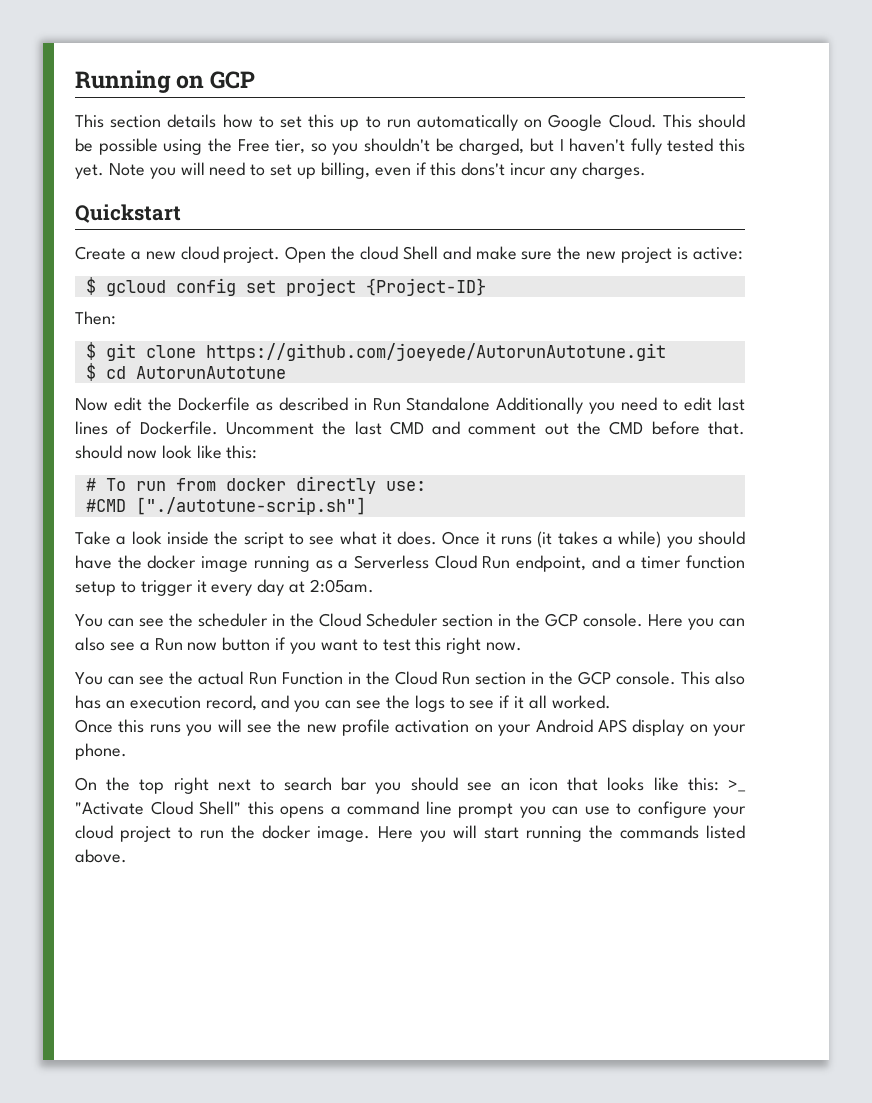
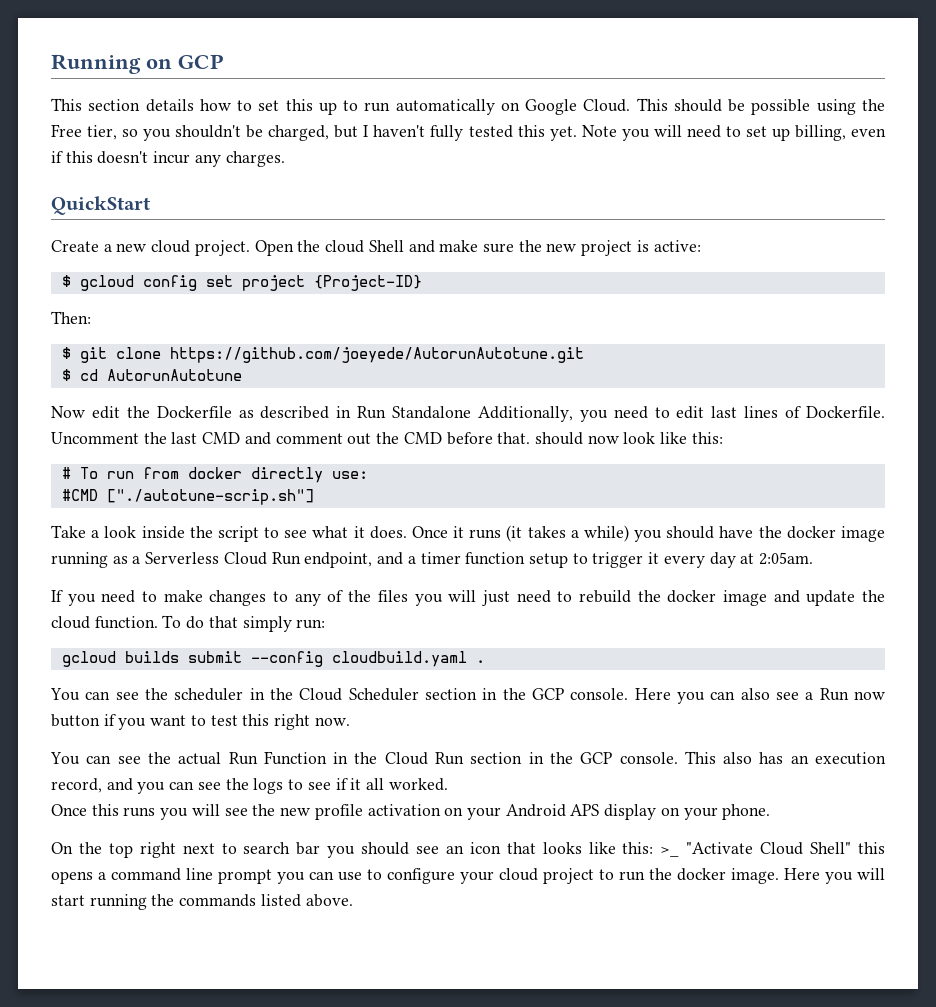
- Note you will need to set up billing, even if this dons't incur any charges.
+ Note you will need to set up billing, even if this doesn't incur any charges.
- Quickstart
+ QuickStart
- Now edit the Dockerfile as described in Run Standalone Additionally you need to edit last lines of Dockerfile.
+ Now edit the Dockerfile as described in Run Standalone Additionally, you need to edit last lines of Dockerfile.
+ If you need to make changes to any of the files you will just need to rebuild the docker image and update the cloud function. To do that simply run:
+ gcloud builds submit --config cloudbuild.yaml .

